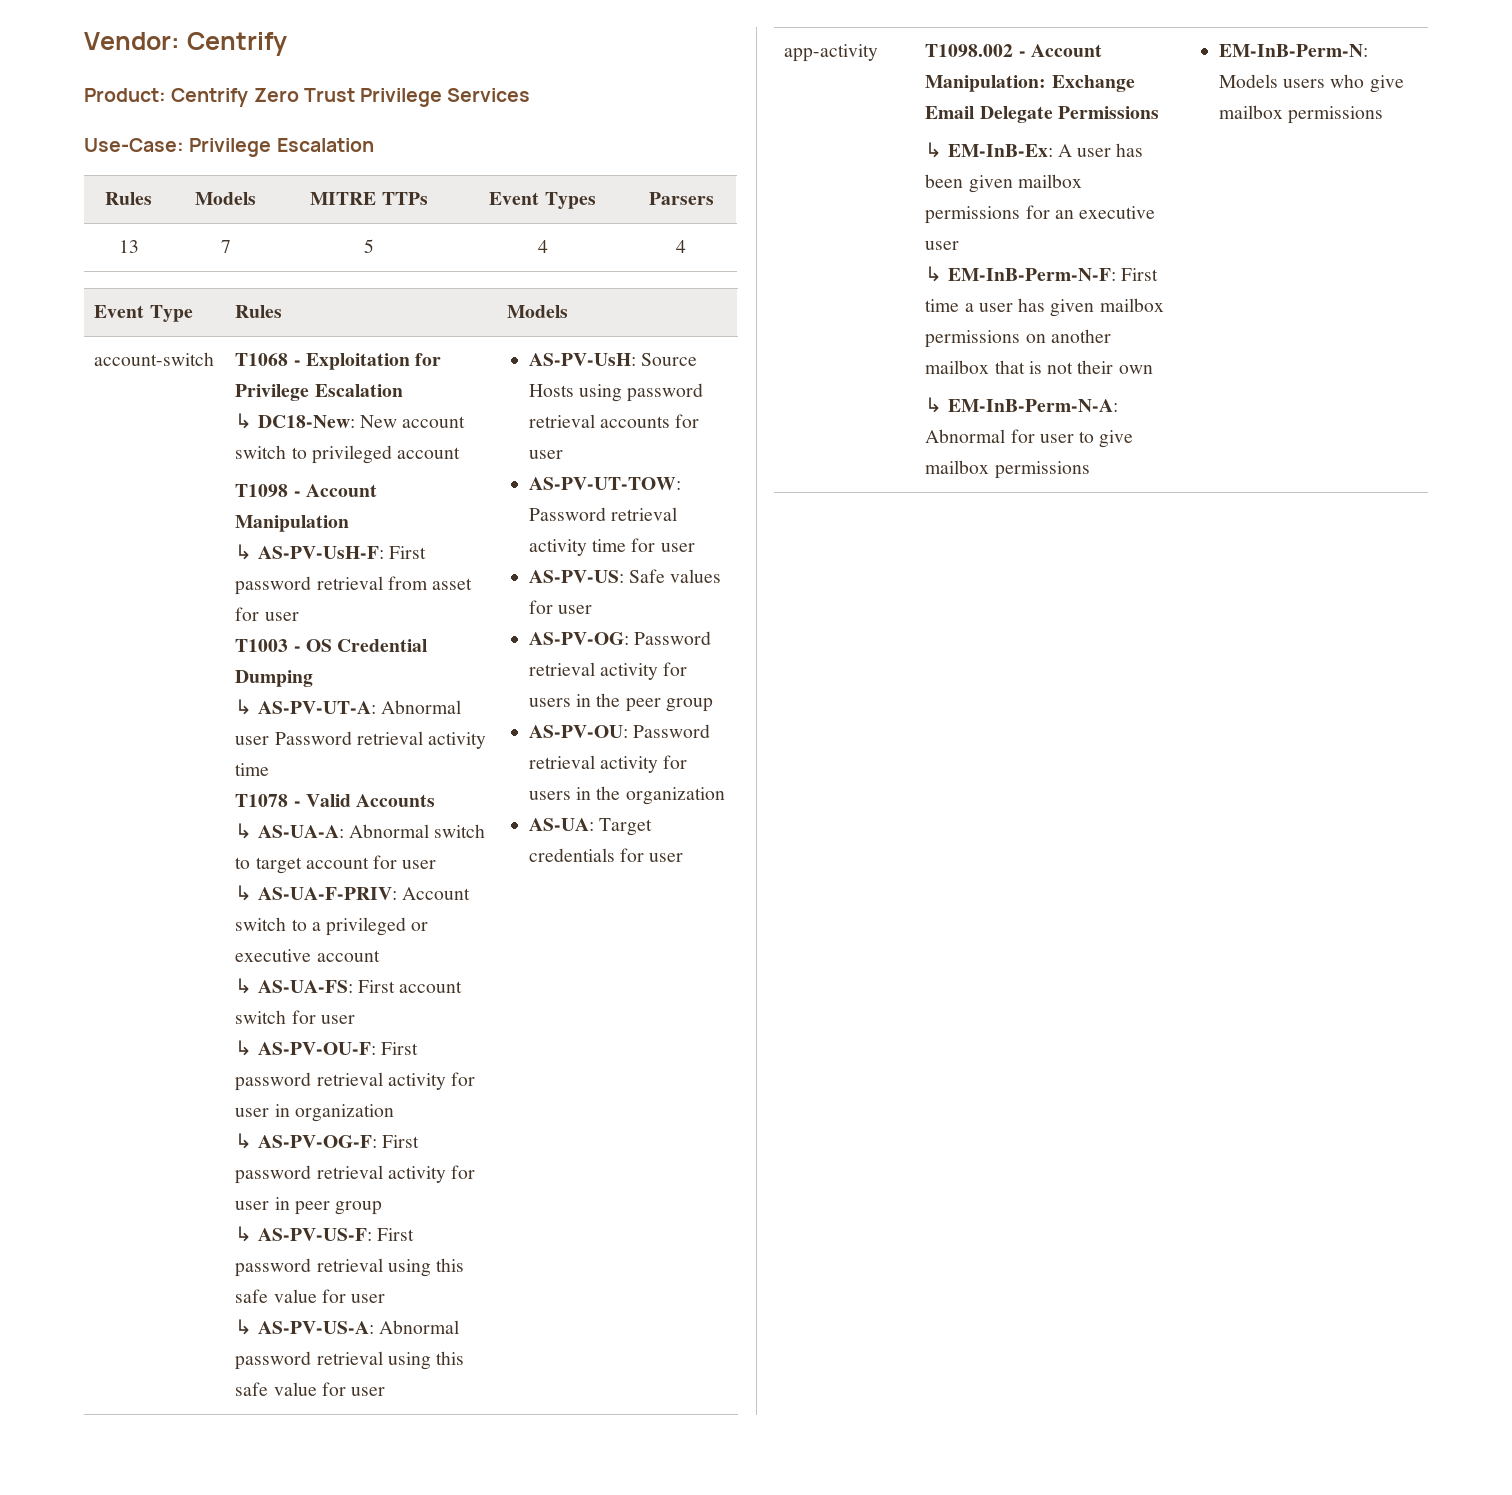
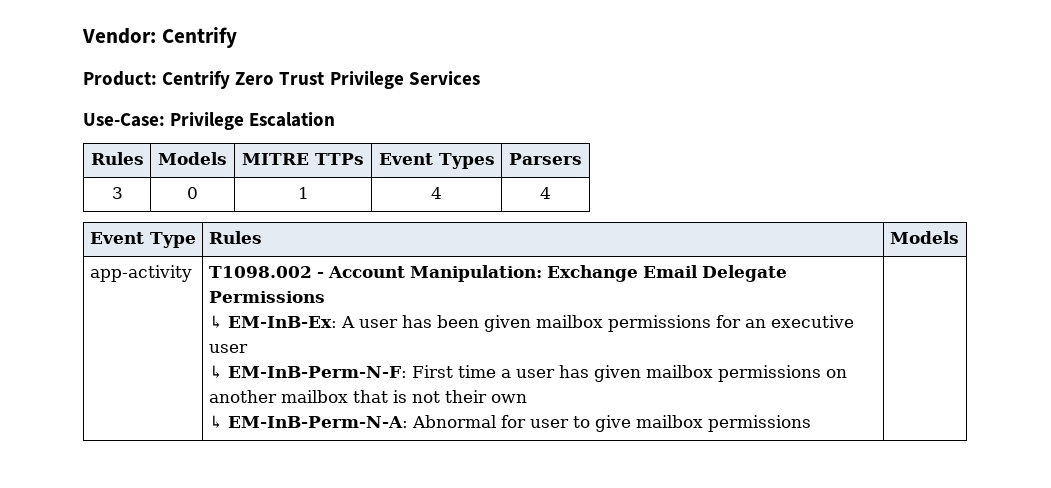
- 13 | 7 | 5 | 4 | 4
+ 3 | 0 | 1 | 4 | 4
- account-switch | T1068 - Exploitation for Privilege Escalation
- ↳ DC18-New: New account switch to privileged account
- T1098 - Account Manipulation
- ↳ AS-PV-UsH-F: First password retrieval from asset for user
- T1003 - OS Credential Dumping
- ↳ AS-PV-UT-A: Abnormal user Password retrieval activity time
- T1078 - Valid Accounts
- ↳ AS-UA-A: Abnormal switch to target account for user
- ↳ AS-UA-F-PRIV: Account switch to a privileged or executive account
- ↳ AS-UA-FS: First account switch for user
- ↳ AS-PV-OU-F: First password retrieval activity for user in organization
- ↳ AS-PV-OG-F: First password retrieval activity for user in peer group
- ↳ AS-PV-US-F: First password retrieval using this safe value for user
- ↳ AS-PV-US-A: Abnormal password retrieval using this safe value for user | AS-PV-UsH: Source Hosts using password retrieval accounts for user
- AS-PV-UT-TOW: Password retrieval activity time for user
- AS-PV-US: Safe values for user
- AS-PV-OG: Password retrieval activity for users in the peer group
- AS-PV-OU: Password retrieval activity for users in the organization
- AS-UA: Target credentials for user
- EM-InB-Perm-N: Models users who give mailbox permissions

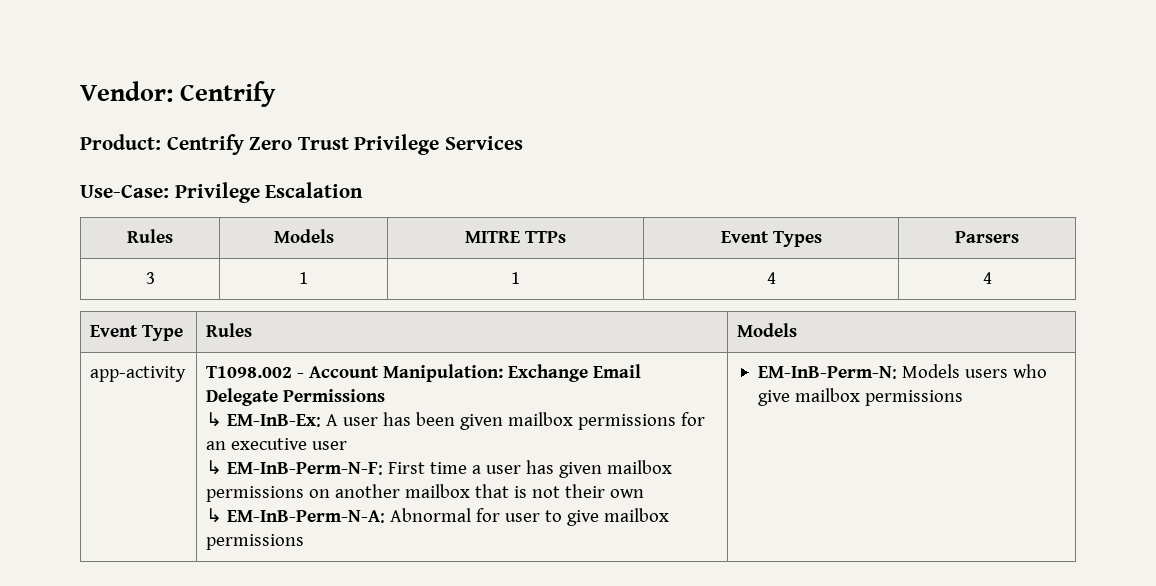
- 3 | 0 | 1 | 4 | 4
+ 3 | 1 | 1 | 4 | 4
+ EM-InB-Perm-N: Models users who give mailbox permissions

